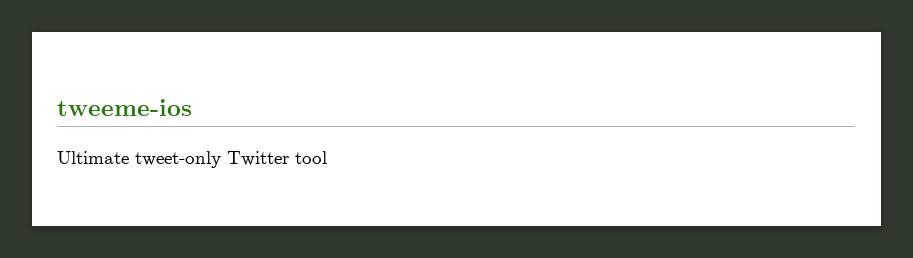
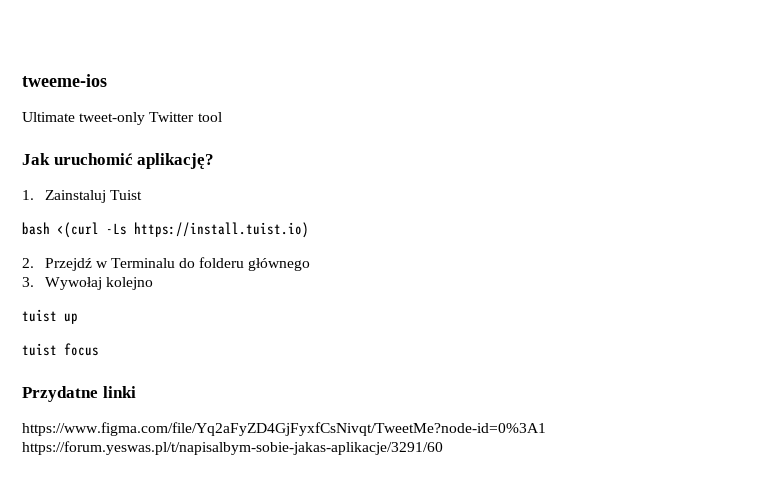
+ Jak uruchomić aplikację?
+ 1. Zainstaluj Tuist
+ bash <(curl -Ls https://install.tuist.io)
+ 2. Przejdź w Terminalu do folderu głównego
+ 3. Wywołaj kolejno
+ tuist up
+ tuist focus
+ Przydatne linki
+ https://www.figma.com/file/Yq2aFyZD4GjFyxfCsNivqt/TweetMe?node-id=0%3A1 https://forum.yeswas.pl/t/napisalbym-sobie-jakas-aplikacje/3291/60

